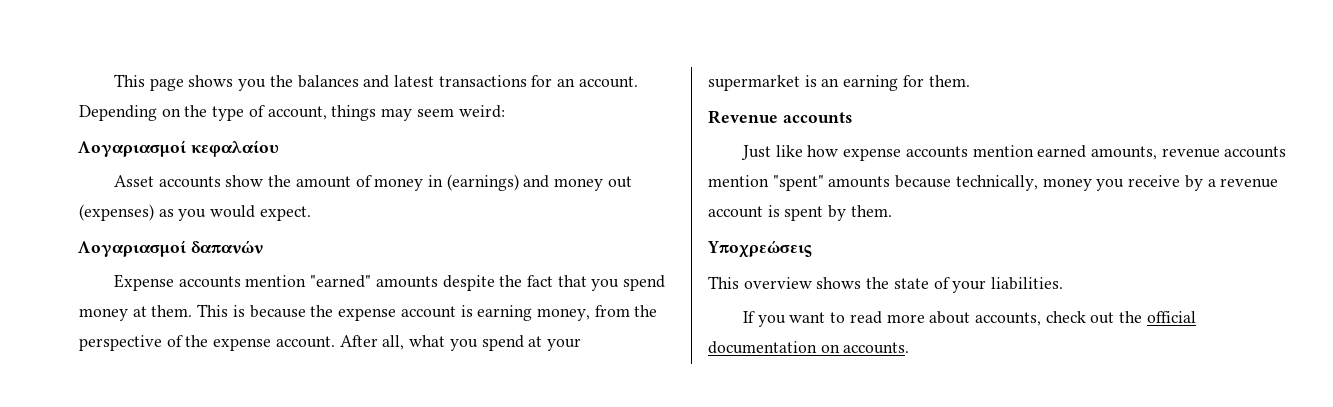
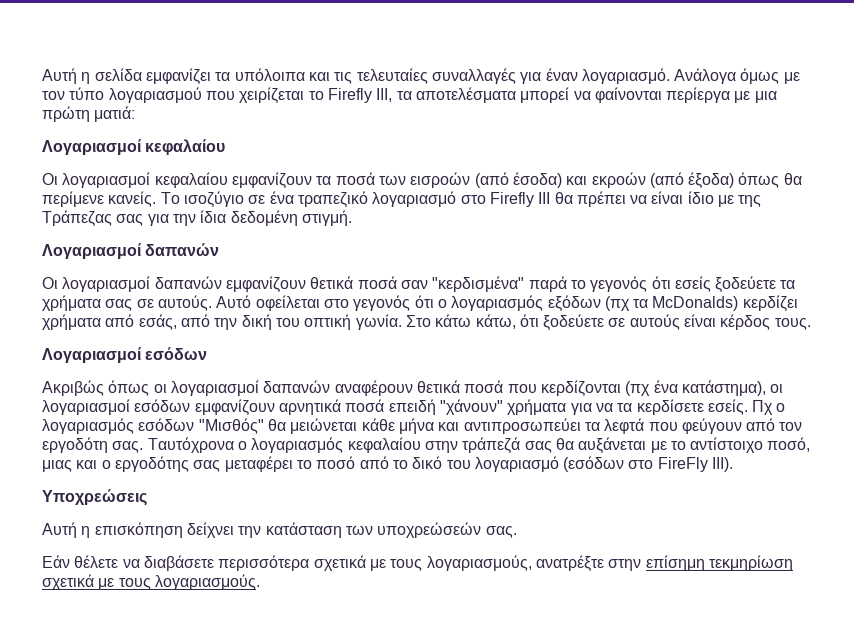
- This page shows you the balances and latest transactions for an account. Depending on the type of account, things may seem weird:
+ Αυτή η σελίδα εμφανίζει τα υπόλοιπα και τις τελευταίες συναλλαγές για έναν λογαριασμό. Ανάλογα όμως με τον τύπο λογαριασμού που χειρίζεται το Firefly III, τα αποτελέσματα μπορεί να φαίνονται περίεργα με μια πρώτη ματιά:
  Λογαριασμοί κεφαλαίου
- Asset accounts show the amount of money in (earnings) and money out (expenses) as you would expect.
+ Οι λογαριασμοί κεφαλαίου εμφανίζουν τα ποσά των εισροών (από έσοδα) και εκροών (από έξοδα) όπως θα περίμενε κανείς. Το ισοζύγιο σε ένα τραπεζικό λογαριασμό στο Firefly III θα πρέπει να είναι ίδιο με της Τράπεζας σας για την ίδια δεδομένη στιγμή.
  Λογαριασμοί δαπανών
- Expense accounts mention "earned" amounts despite the fact that you spend money at them. This is because the expense account is earning money, from the perspective of the expense account. After all, what you spend at your supermarket is an earning for them.
- Revenue accounts
- Just like how expense accounts mention earned amounts, revenue accounts mention "spent" amounts because technically, money you receive by a revenue account is spent by them.
+ Οι λογαριασμοί δαπανών εμφανίζουν θετικά ποσά σαν "κερδισμένα" παρά το γεγονός ότι εσείς ξοδεύετε τα χρήματα σας σε αυτούς. Αυτό οφείλεται στο γεγονός ότι ο λογαριασμός εξόδων (πχ τα McDonalds) κερδίζει χρήματα από εσάς, από την δική του οπτική γωνία. Στο κάτω κάτω, ότι ξοδεύετε σε αυτούς είναι κέρδος τους.
+ Λογαριασμοί εσόδων
+ Ακριβώς όπως οι λογαριασμοί δαπανών αναφέρουν θετικά ποσά που κερδίζονται (πχ ένα κατάστημα), οι λογαριασμοί εσόδων εμφανίζουν αρνητικά ποσά επειδή "χάνουν" χρήματα για να τα κερδίσετε εσείς. Πχ ο λογαριασμός εσόδων "Μισθός" θα μειώνεται κάθε μήνα και αντιπροσωπεύει τα λεφτά που φεύγουν από τον εργοδότη σας. Ταυτόχρονα ο λογαριασμός κεφαλαίου στην τράπεζά σας θα αυξάνεται με το αντίστοιχο ποσό, μιας και ο εργοδότης σας μεταφέρει το ποσό από το δικό του λογαριασμό (εσόδων στο FireFly III).
  Υποχρεώσεις
- This overview shows the state of your liabilities.
- If you want to read more about accounts, check out the official documentation on accounts.
+ Αυτή η επισκόπηση δείχνει την κατάσταση των υποχρεώσεών σας.
+ Εάν θέλετε να διαβάσετε περισσότερα σχετικά με τους λογαριασμούς, ανατρέξτε στην επίσημη τεκμηρίωση σχετικά με τους λογαριασμούς.

